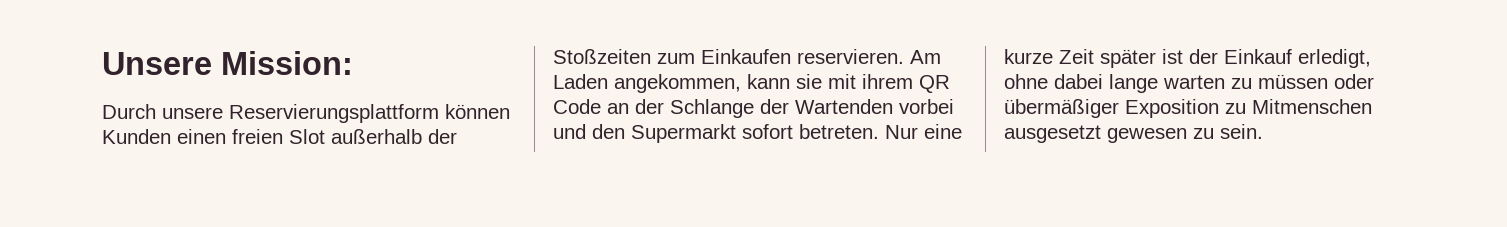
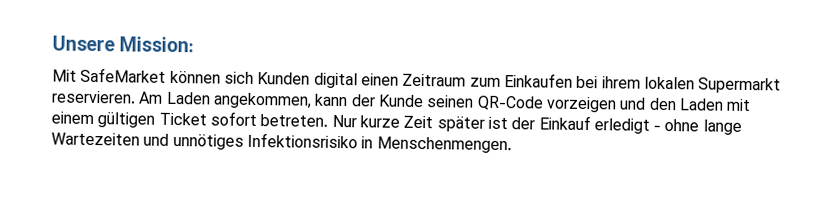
- Durch unsere Reservierungsplattform können Kunden einen freien Slot außerhalb der Stoßzeiten zum Einkaufen reservieren.
+ Mit SafeMarket können sich Kunden digital einen Zeitraum zum Einkaufen bei ihrem lokalen Supermarkt reservieren.
- Am Laden angekommen, kann sie mit ihrem QR Code an der Schlange der Wartenden vorbei und den Supermarkt sofort betreten.
+ Am Laden angekommen, kann der Kunde seinen QR-Code vorzeigen und den Laden mit einem gültigen Ticket sofort betreten.
- Nur eine kurze Zeit später ist der Einkauf erledigt, ohne dabei lange warten zu müssen oder übermäßiger Exposition zu Mitmenschen ausgesetzt gewesen zu sein.
+ Nur kurze Zeit später ist der Einkauf erledigt - ohne lange Wartezeiten und unnötiges Infektionsrisiko in Menschenmengen.

